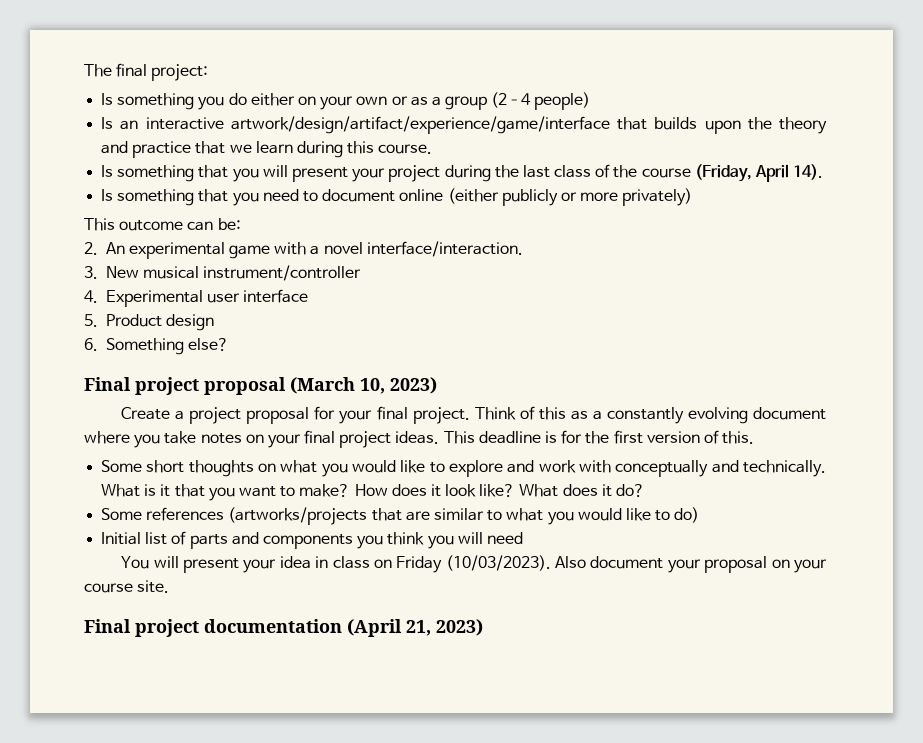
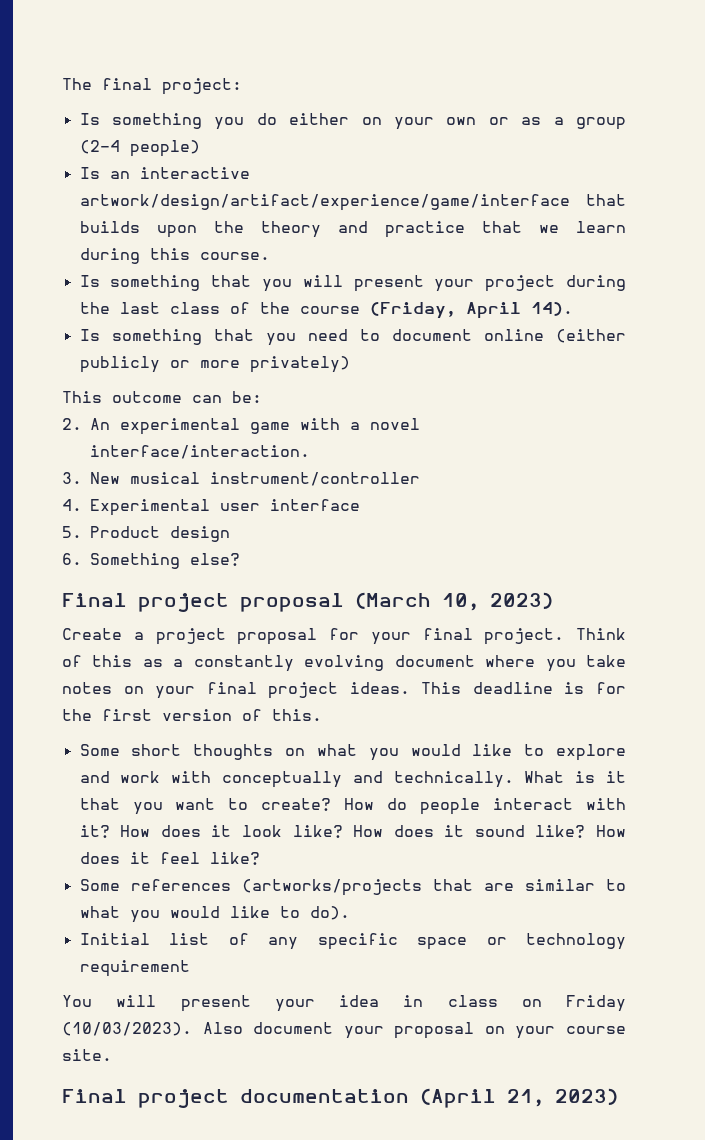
- What is it that you want to make?
+ What is it that you want to create? How do people interact with it?
- What does it do?
+ How does it sound like? How does it feel like?
- Some references (artworks/projects that are similar to what you would like to do)
+ Some references (artworks/projects that are similar to what you would like to do).
- Initial list of parts and components you think you will need
+ Initial list of any specific space or technology requirement

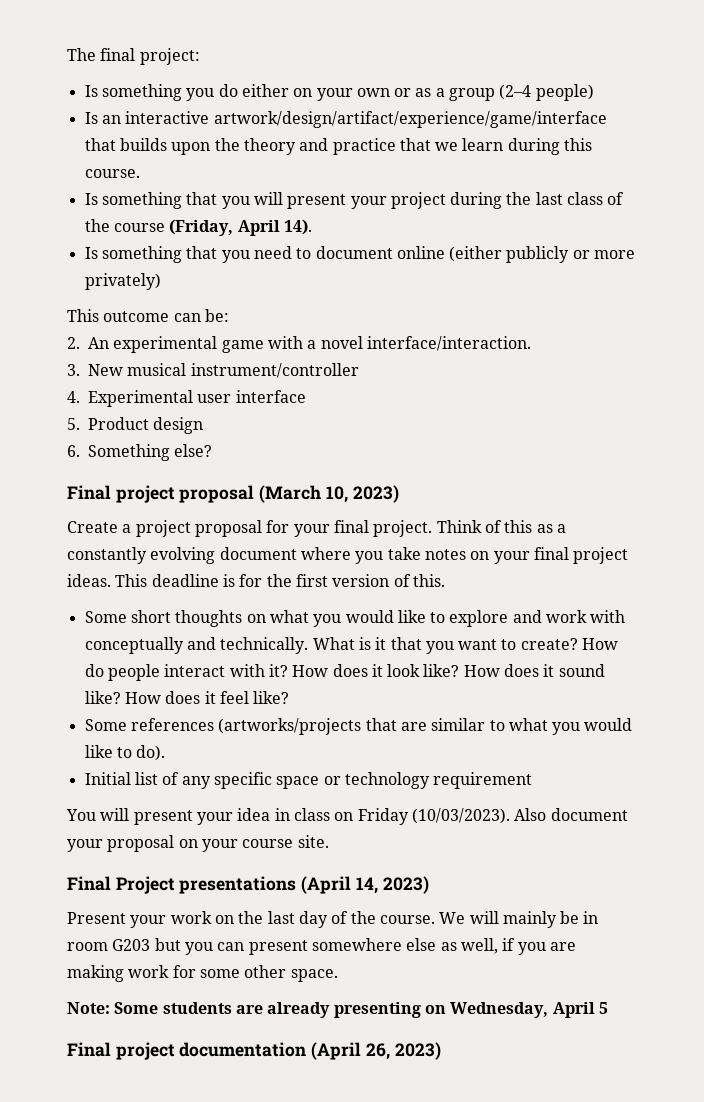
+ Final Project presentations (April 14, 2023)
+ Present your work on the last day of the course. We will mainly be in room G203 but you can present somewhere else as well, if you are making work for some other space.
+ Note: Some students are already presenting on Wednesday, April 5
- Final project documentation (April 21, 2023)
+ Final project documentation (April 26, 2023)

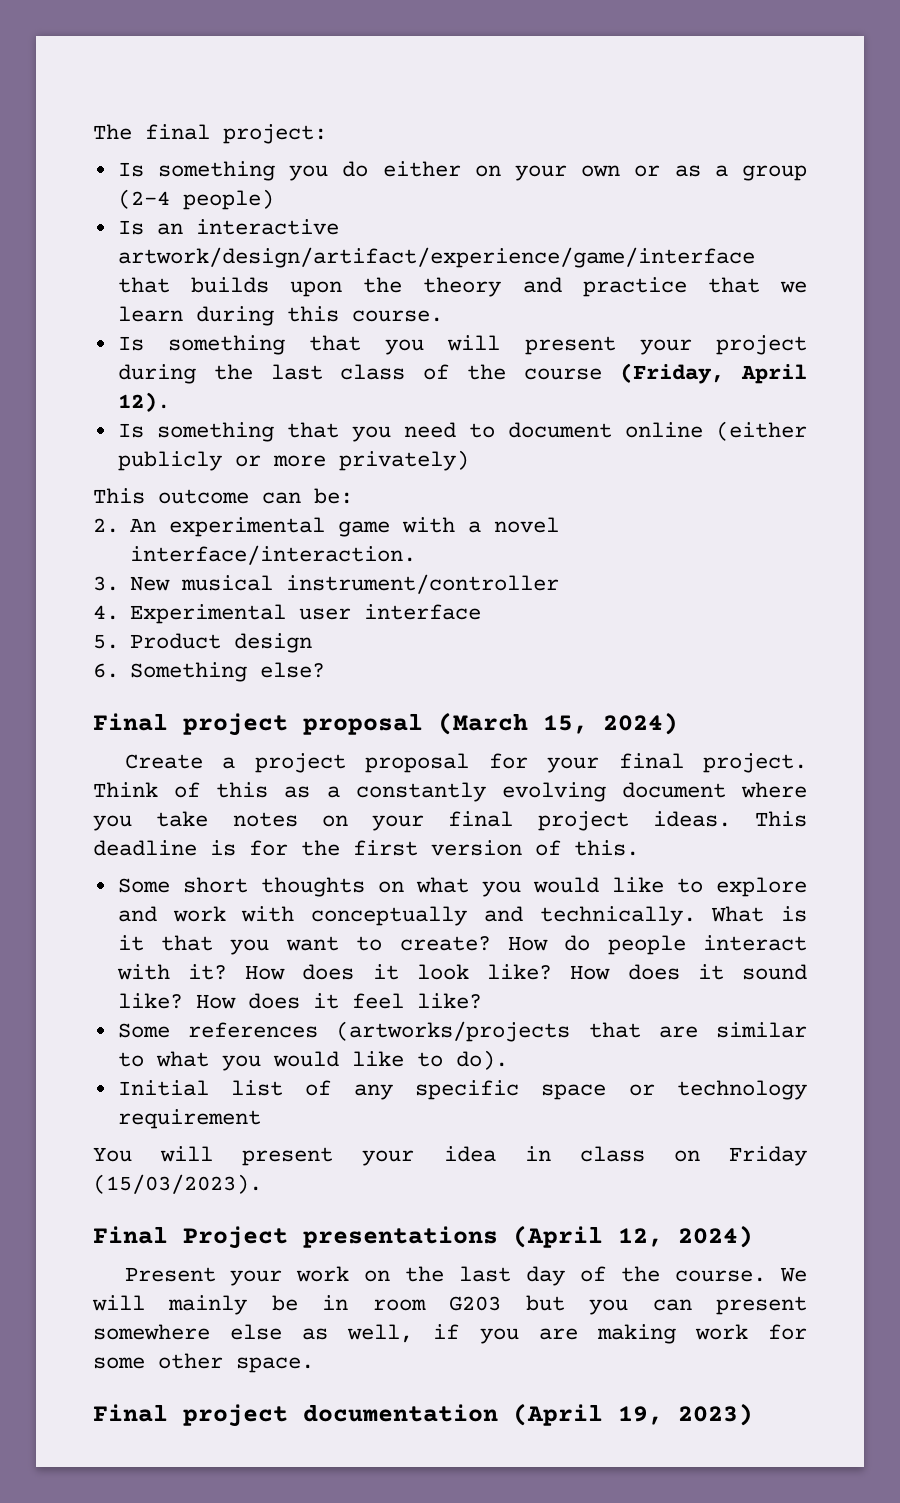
- Is something that you will present your project during the last class of the course (Friday, April 14).
+ Is something that you will present your project during the last class of the course (Friday, April 12).
- Final project proposal (March 10, 2023)
+ Final project proposal (March 15, 2024)
- You will present your idea in class on Friday (10/03/2023). Also document your proposal on your course site.
+ You will present your idea in class on Friday (15/03/2023).
- Final Project presentations (April 14, 2023)
+ Final Project presentations (April 12, 2024)
- Note: Some students are already presenting on Wednesday, April 5
- Final project documentation (April 26, 2023)
+ Final project documentation (April 19, 2023)

